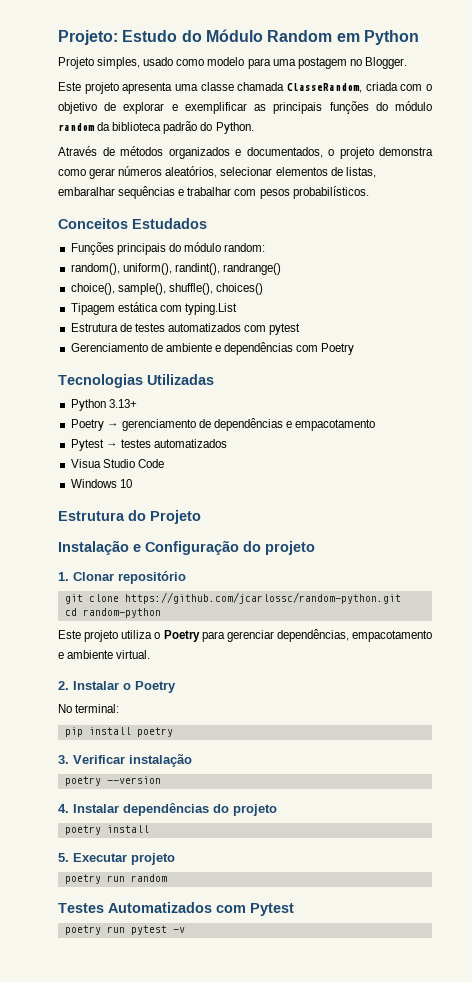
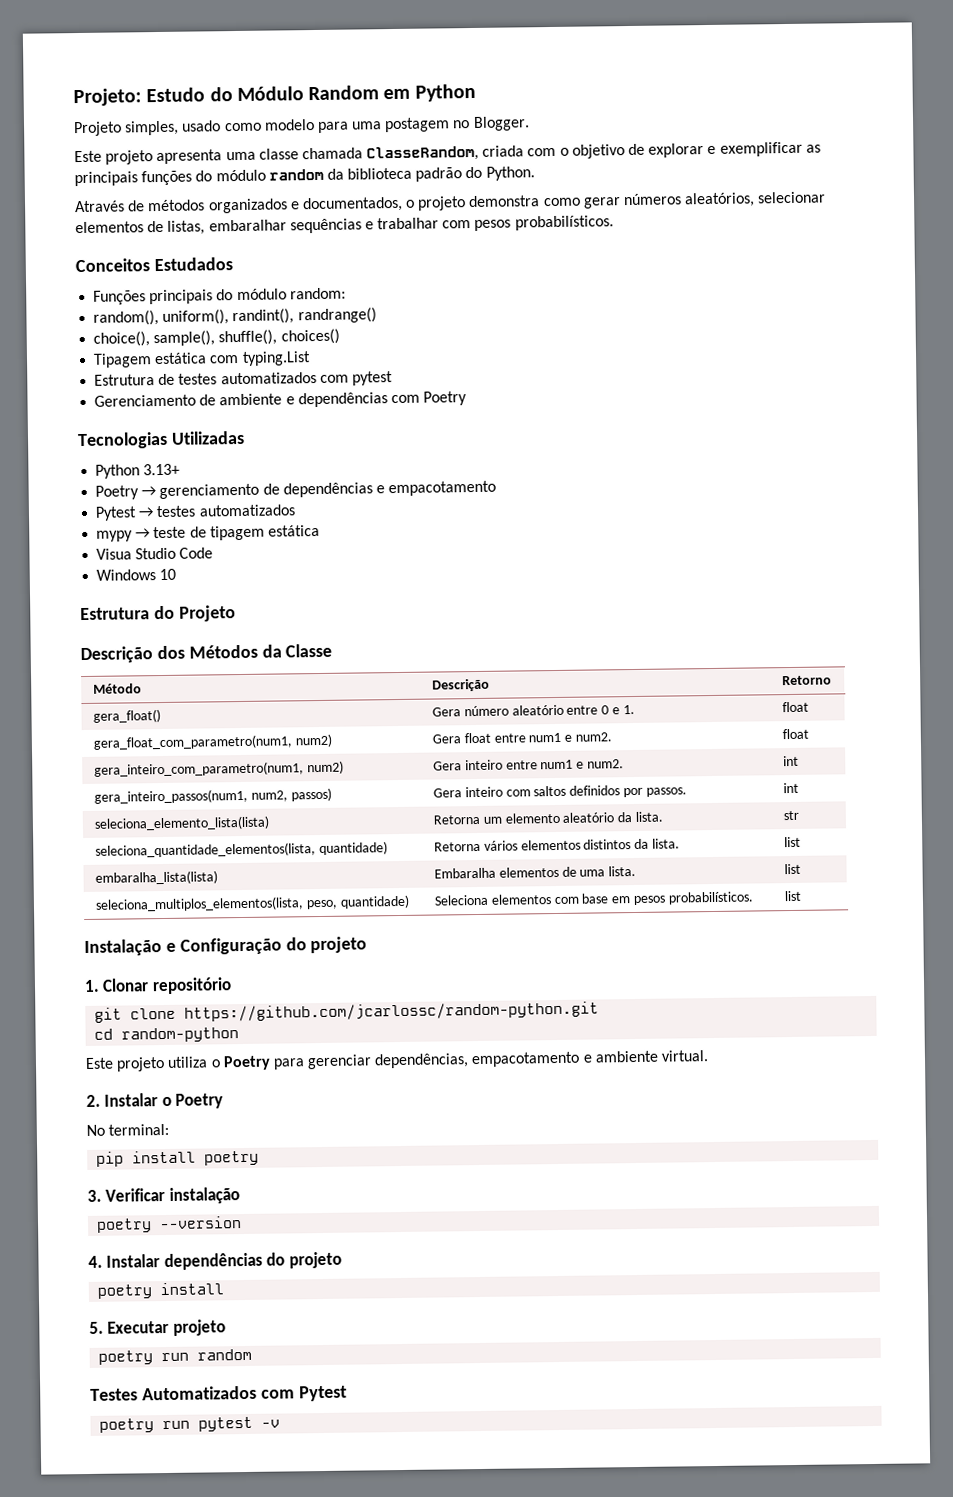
+ mypy → teste de tipagem estática
+ Descrição dos Métodos da Classe
+ Método | Descrição | Retorno
+ gera_float() | Gera número aleatório entre 0 e 1. | float
+ gera_float_com_parametro(num1, num2) | Gera float entre num1 e num2. | float
+ gera_inteiro_com_parametro(num1, num2) | Gera inteiro entre num1 e num2. | int
+ gera_inteiro_passos(num1, num2, passos) | Gera inteiro com saltos definidos por passos. | int
+ seleciona_elemento_lista(lista) | Retorna um elemento aleatório da lista. | str
+ seleciona_quantidade_elementos(lista, quantidade) | Retorna vários elementos distintos da lista. | list
+ embaralha_lista(lista) | Embaralha elementos de uma lista. | list
+ seleciona_multiplos_elementos(lista, peso, quantidade) | Seleciona elementos com base em pesos probabilísticos. | list

